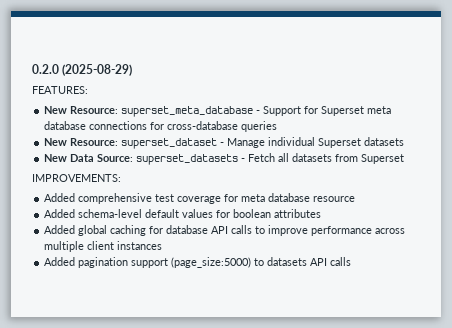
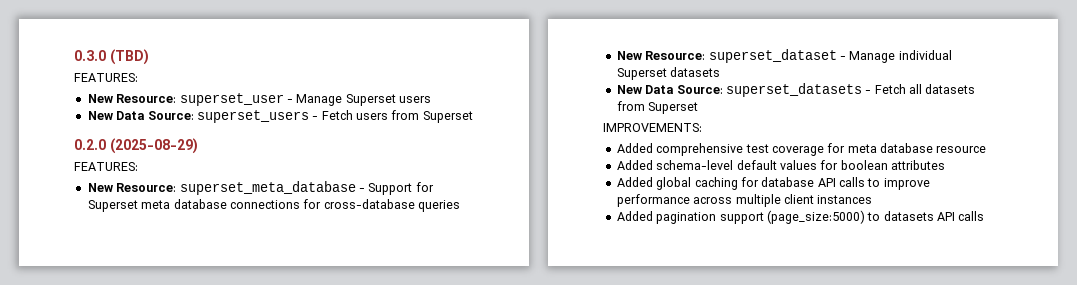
+ 0.3.0 (TBD)
+ FEATURES:
+ New Resource: superset_user - Manage Superset users
+ New Data Source: superset_users - Fetch users from Superset

